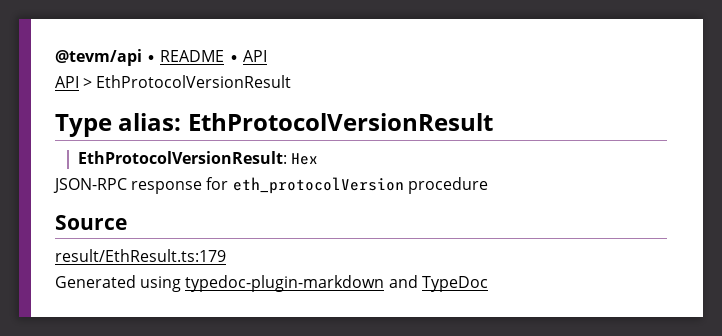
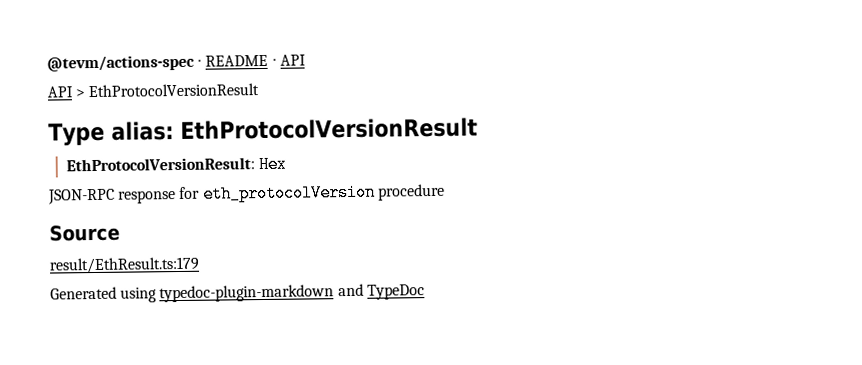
- @tevm/api ∙ README ∙ API
+ @tevm/actions-spec ∙ README ∙ API

